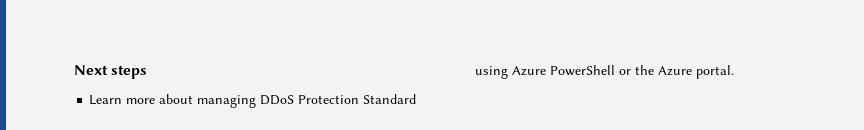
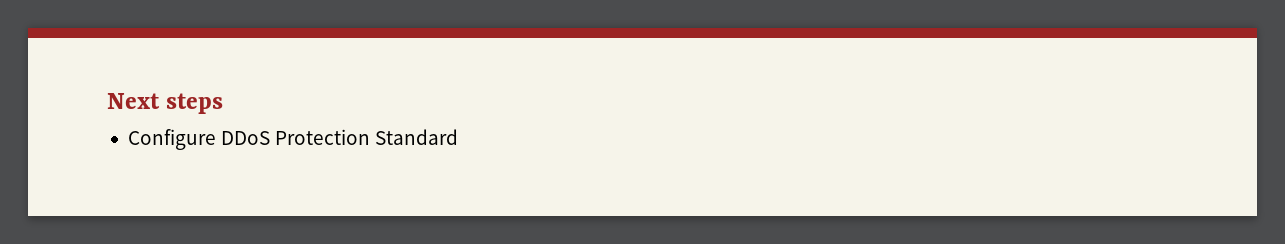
- Learn more about managing DDoS Protection Standard using Azure PowerShell or the Azure portal.
+ Configure DDoS Protection Standard

